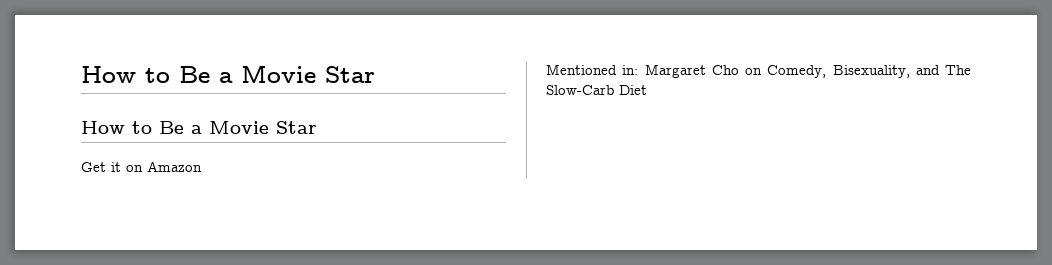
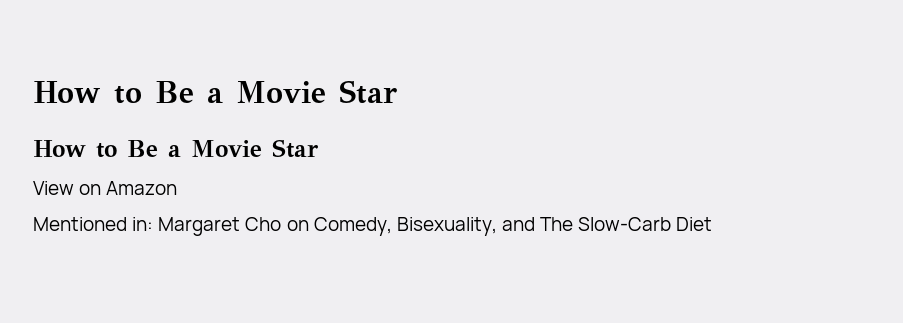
- Get it on Amazon
+ View on Amazon

